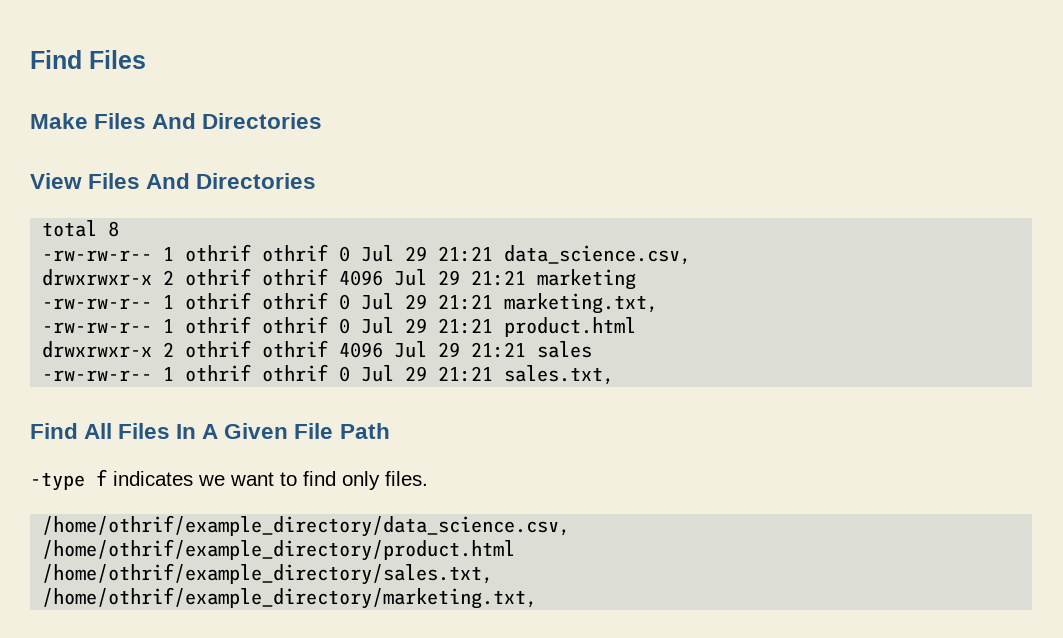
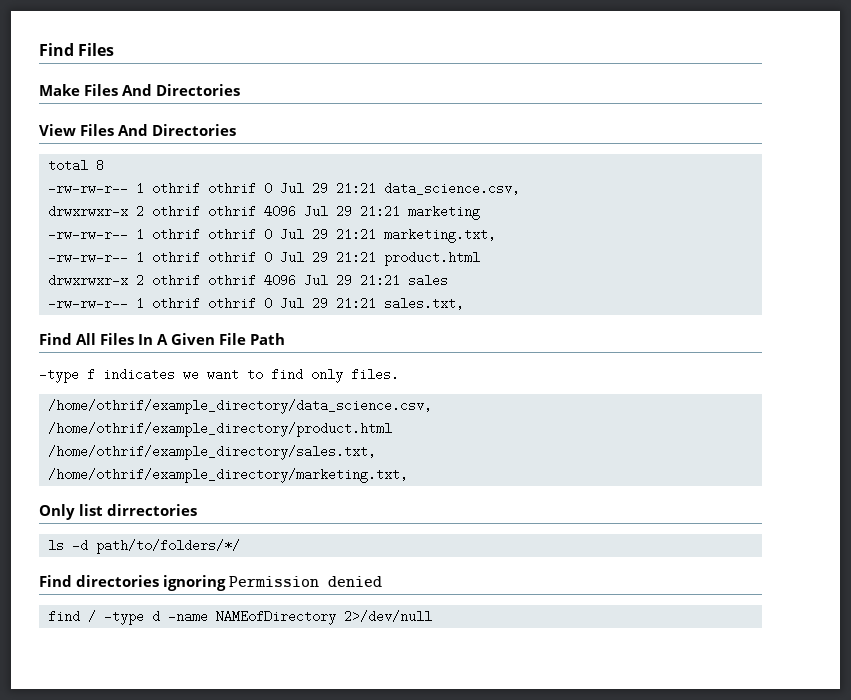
+ Only list dirrectories
+ ls -d path/to/folders/*/
+ Find directories ignoring Permission denied
+ find / -type d -name NAMEofDirectory 2>/dev/null

